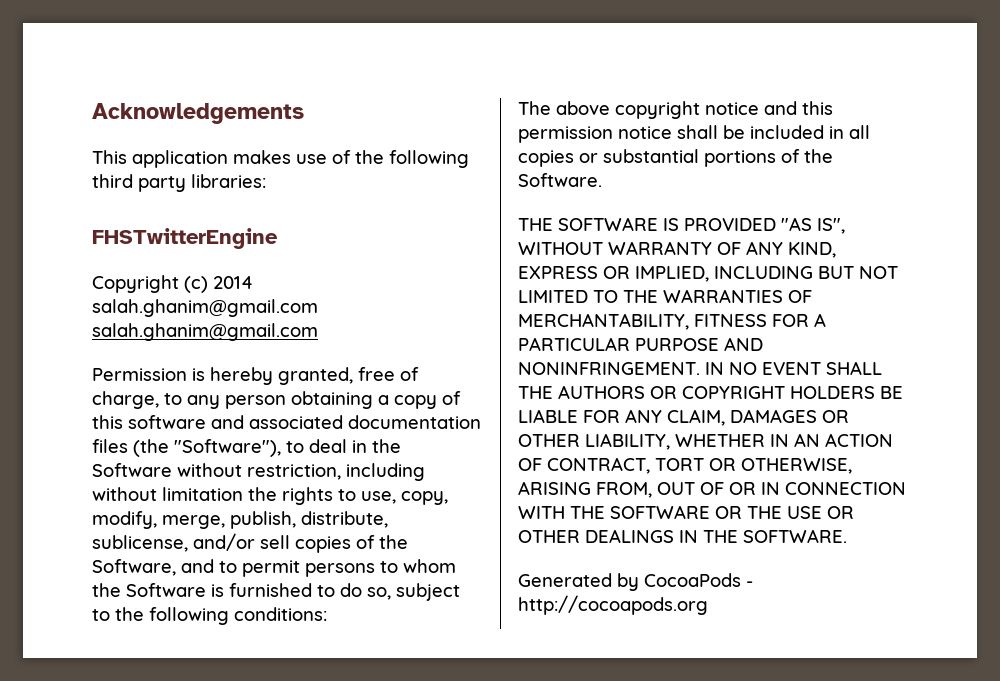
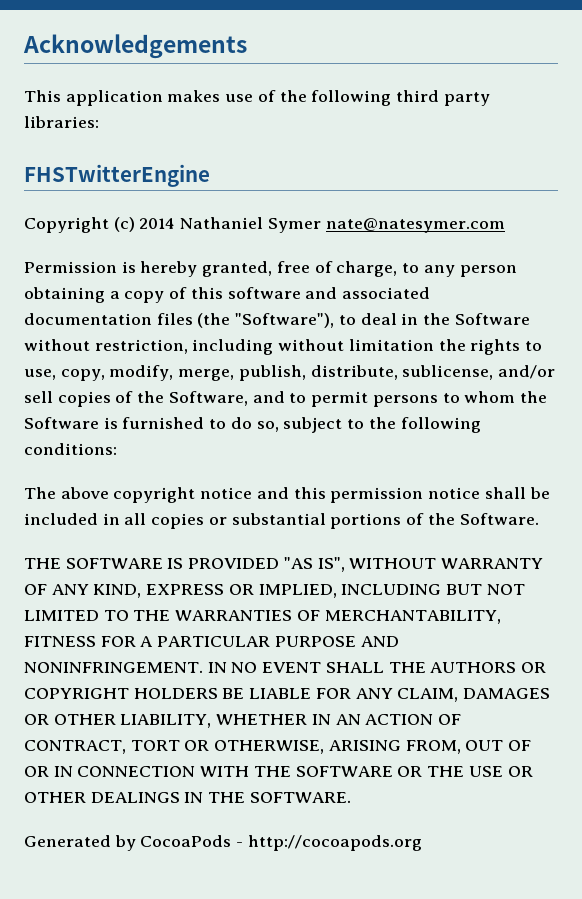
- Copyright (c) 2014 salah.ghanim@gmail.com salah.ghanim@gmail.com
+ Copyright (c) 2014 Nathaniel Symer nate@natesymer.com

